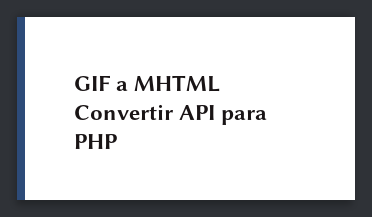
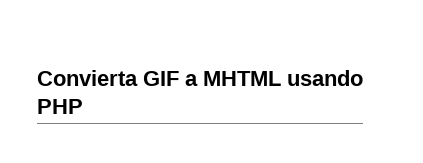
- GIF a MHTML Convertir API para PHP
+ Convierta GIF a MHTML usando PHP

